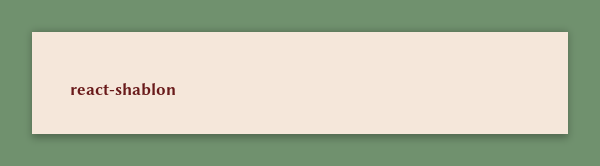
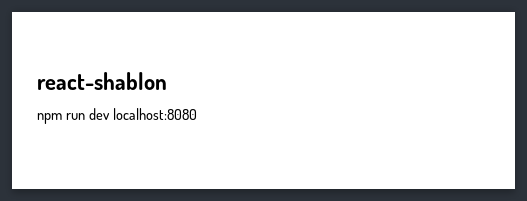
+ npm run dev localhost:8080

